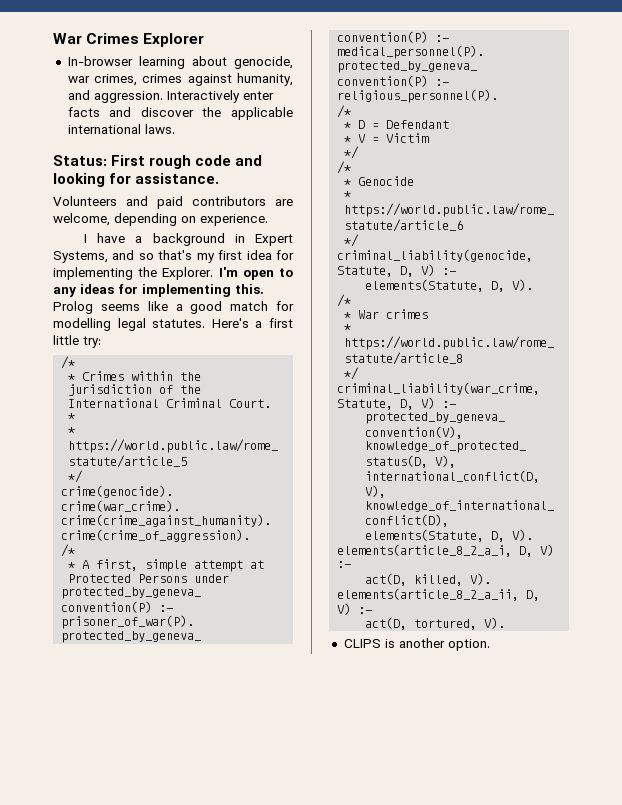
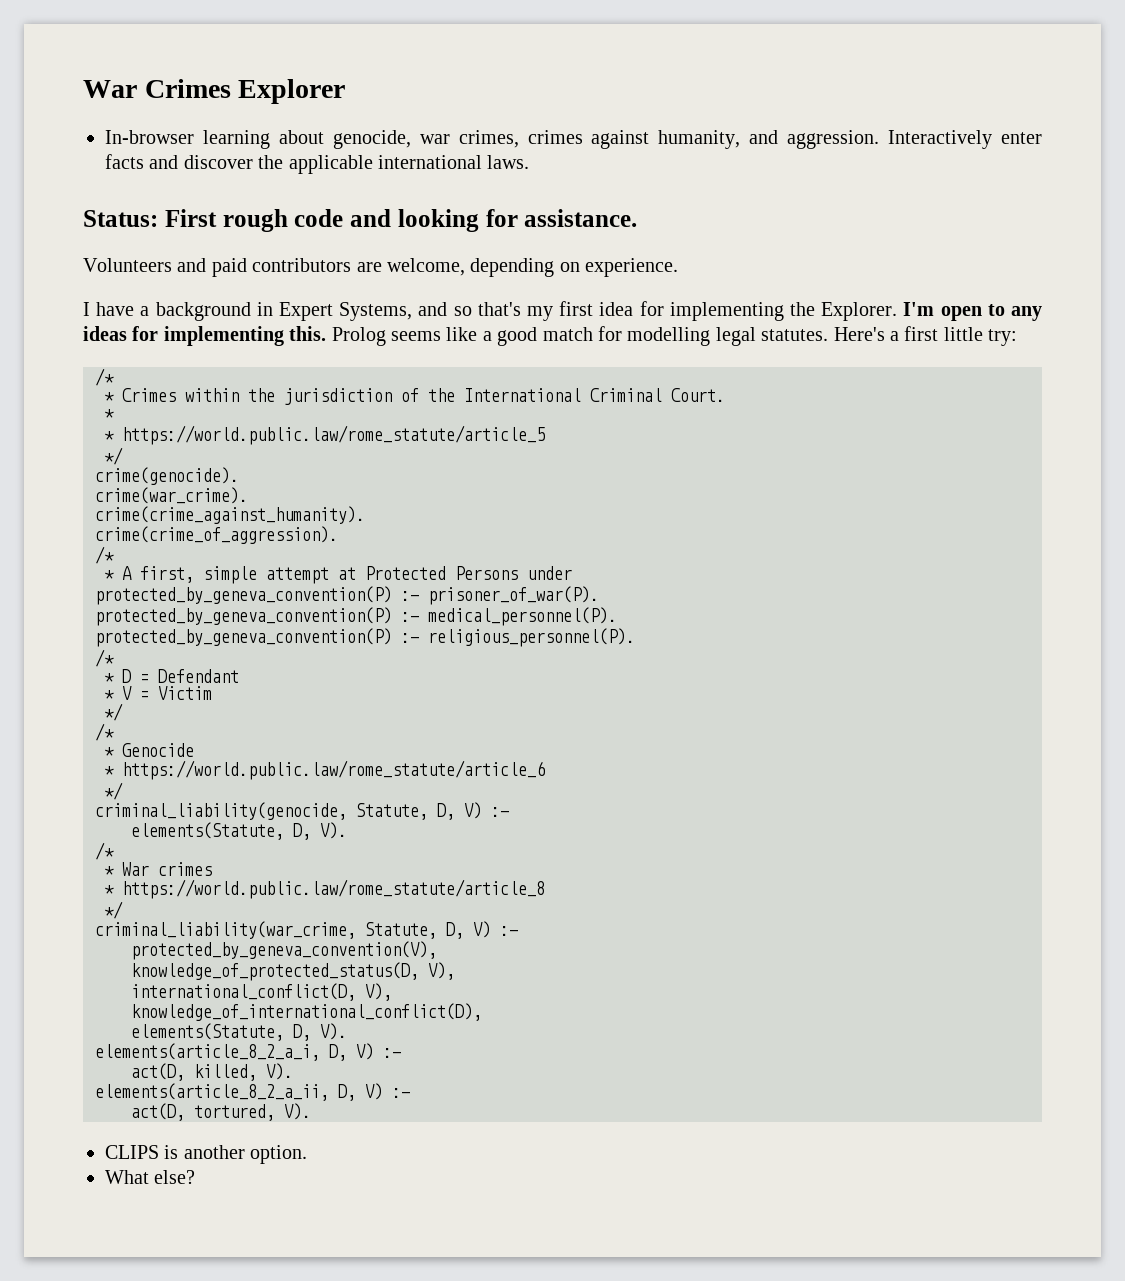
+ What else?

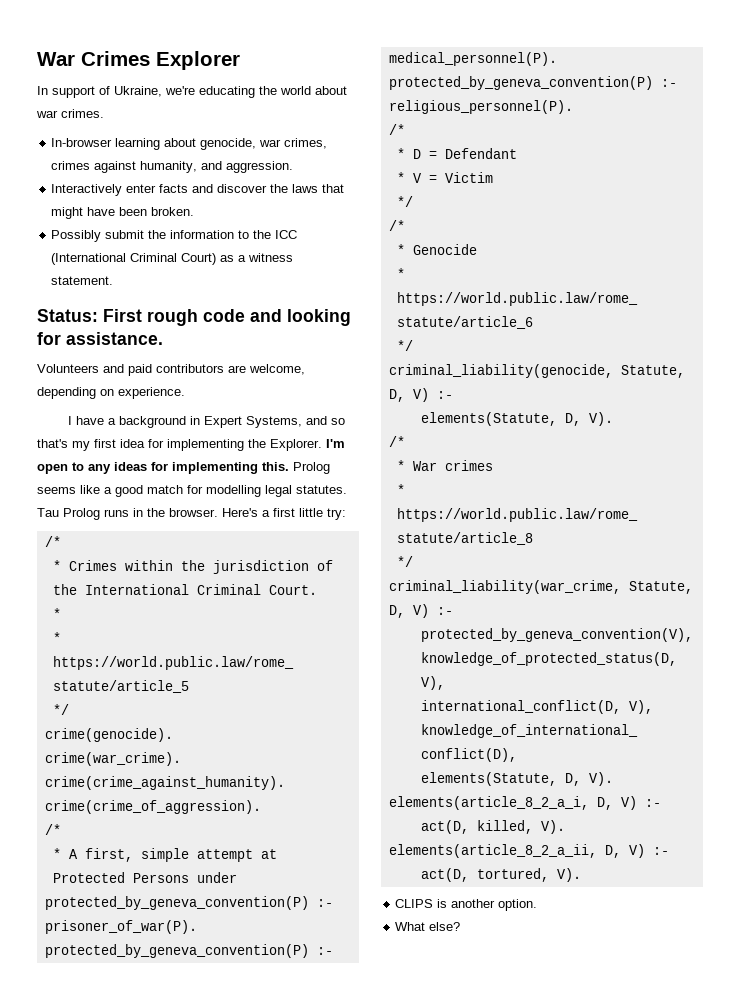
+ In support of Ukraine, we're educating the world about war crimes.
- In-browser learning about genocide, war crimes, crimes against humanity, and aggression. Interactively enter facts and discover the applicable international laws.
+ In-browser learning about genocide, war crimes, crimes against humanity, and aggression.
+ Interactively enter facts and discover the laws that might have been broken.
+ Possibly submit the information to the ICC (International Criminal Court) as a witness statement.
+ Tau Prolog runs in the browser.

